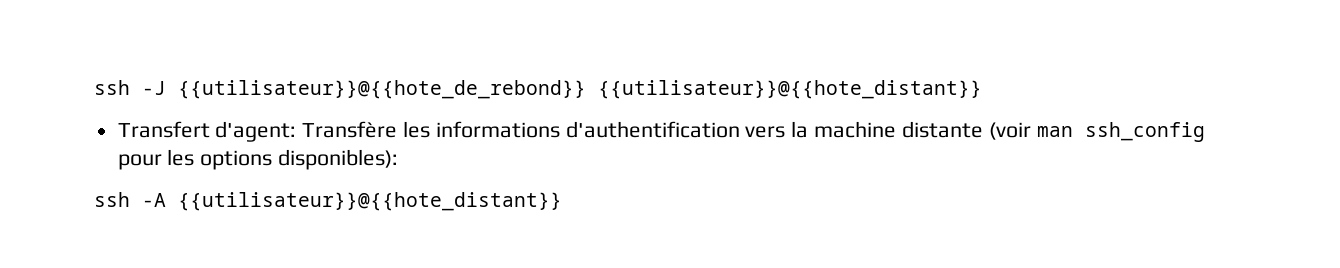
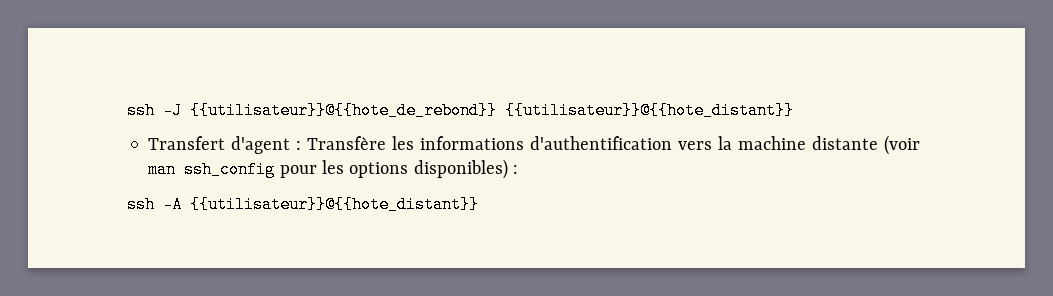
- Transfert d'agent: Transfère les informations d'authentification vers la machine distante (voir man ssh_config pour les options disponibles):
+ Transfert d'agent : Transfère les informations d'authentification vers la machine distante (voir man ssh_config pour les options disponibles) :

